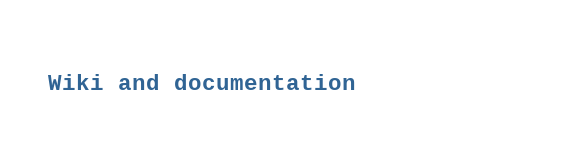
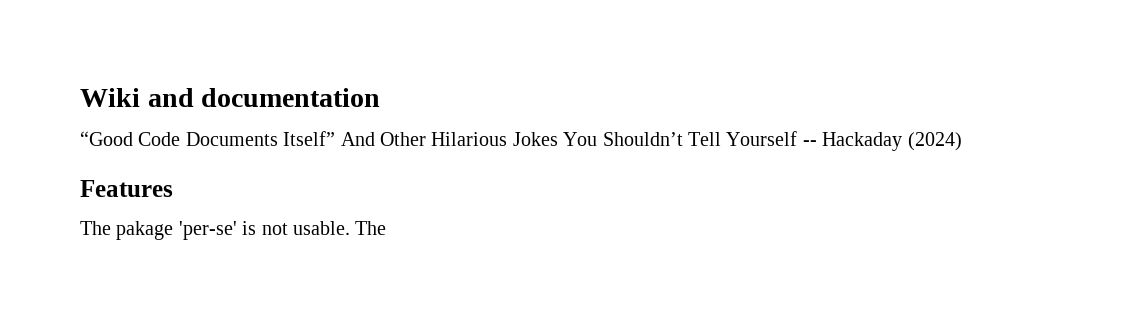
+ “Good Code Documents Itself” And Other Hilarious Jokes You Shouldn’t Tell Yourself -- Hackaday (2024)
+ Features
+ The pakage 'per-se' is not usable. The

